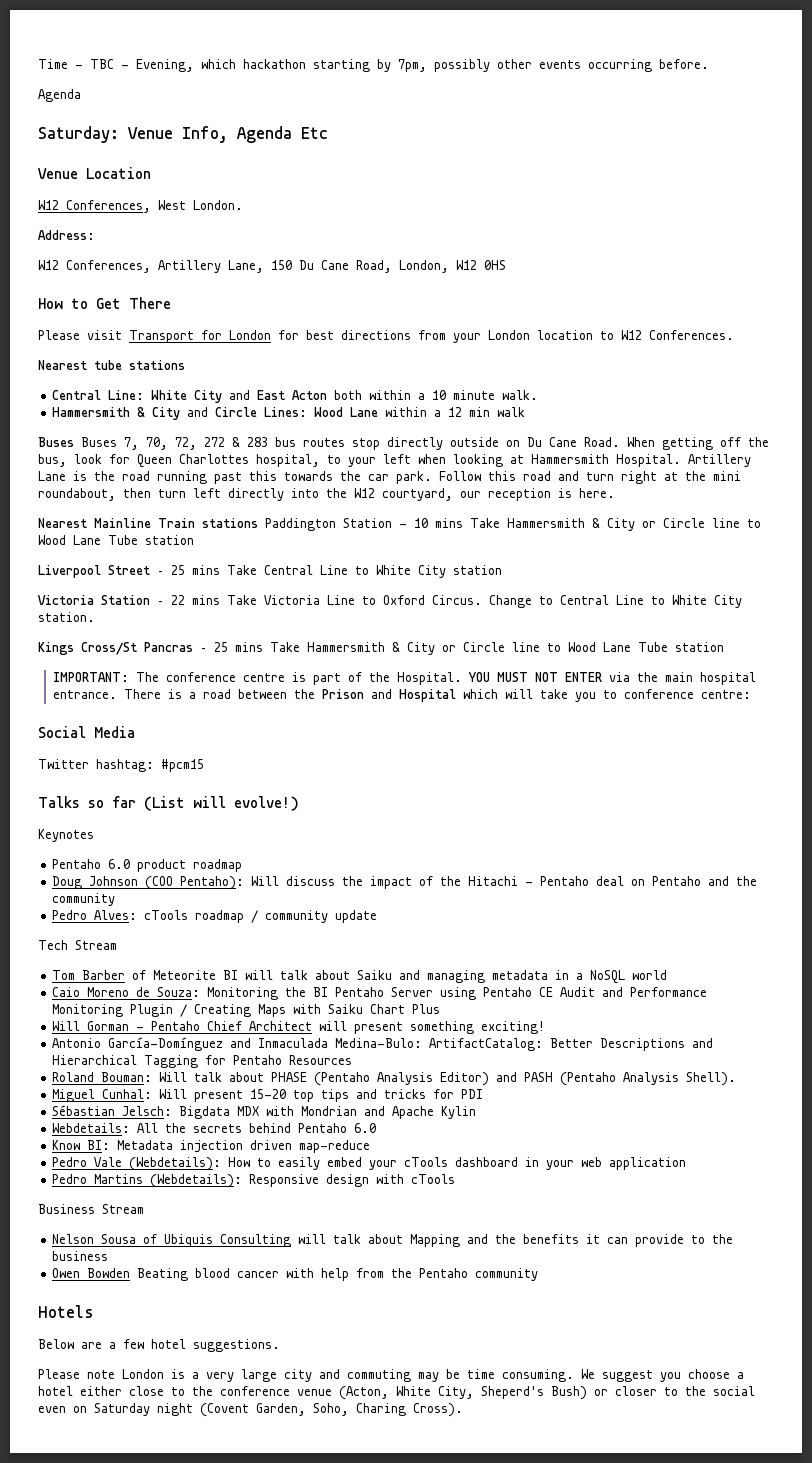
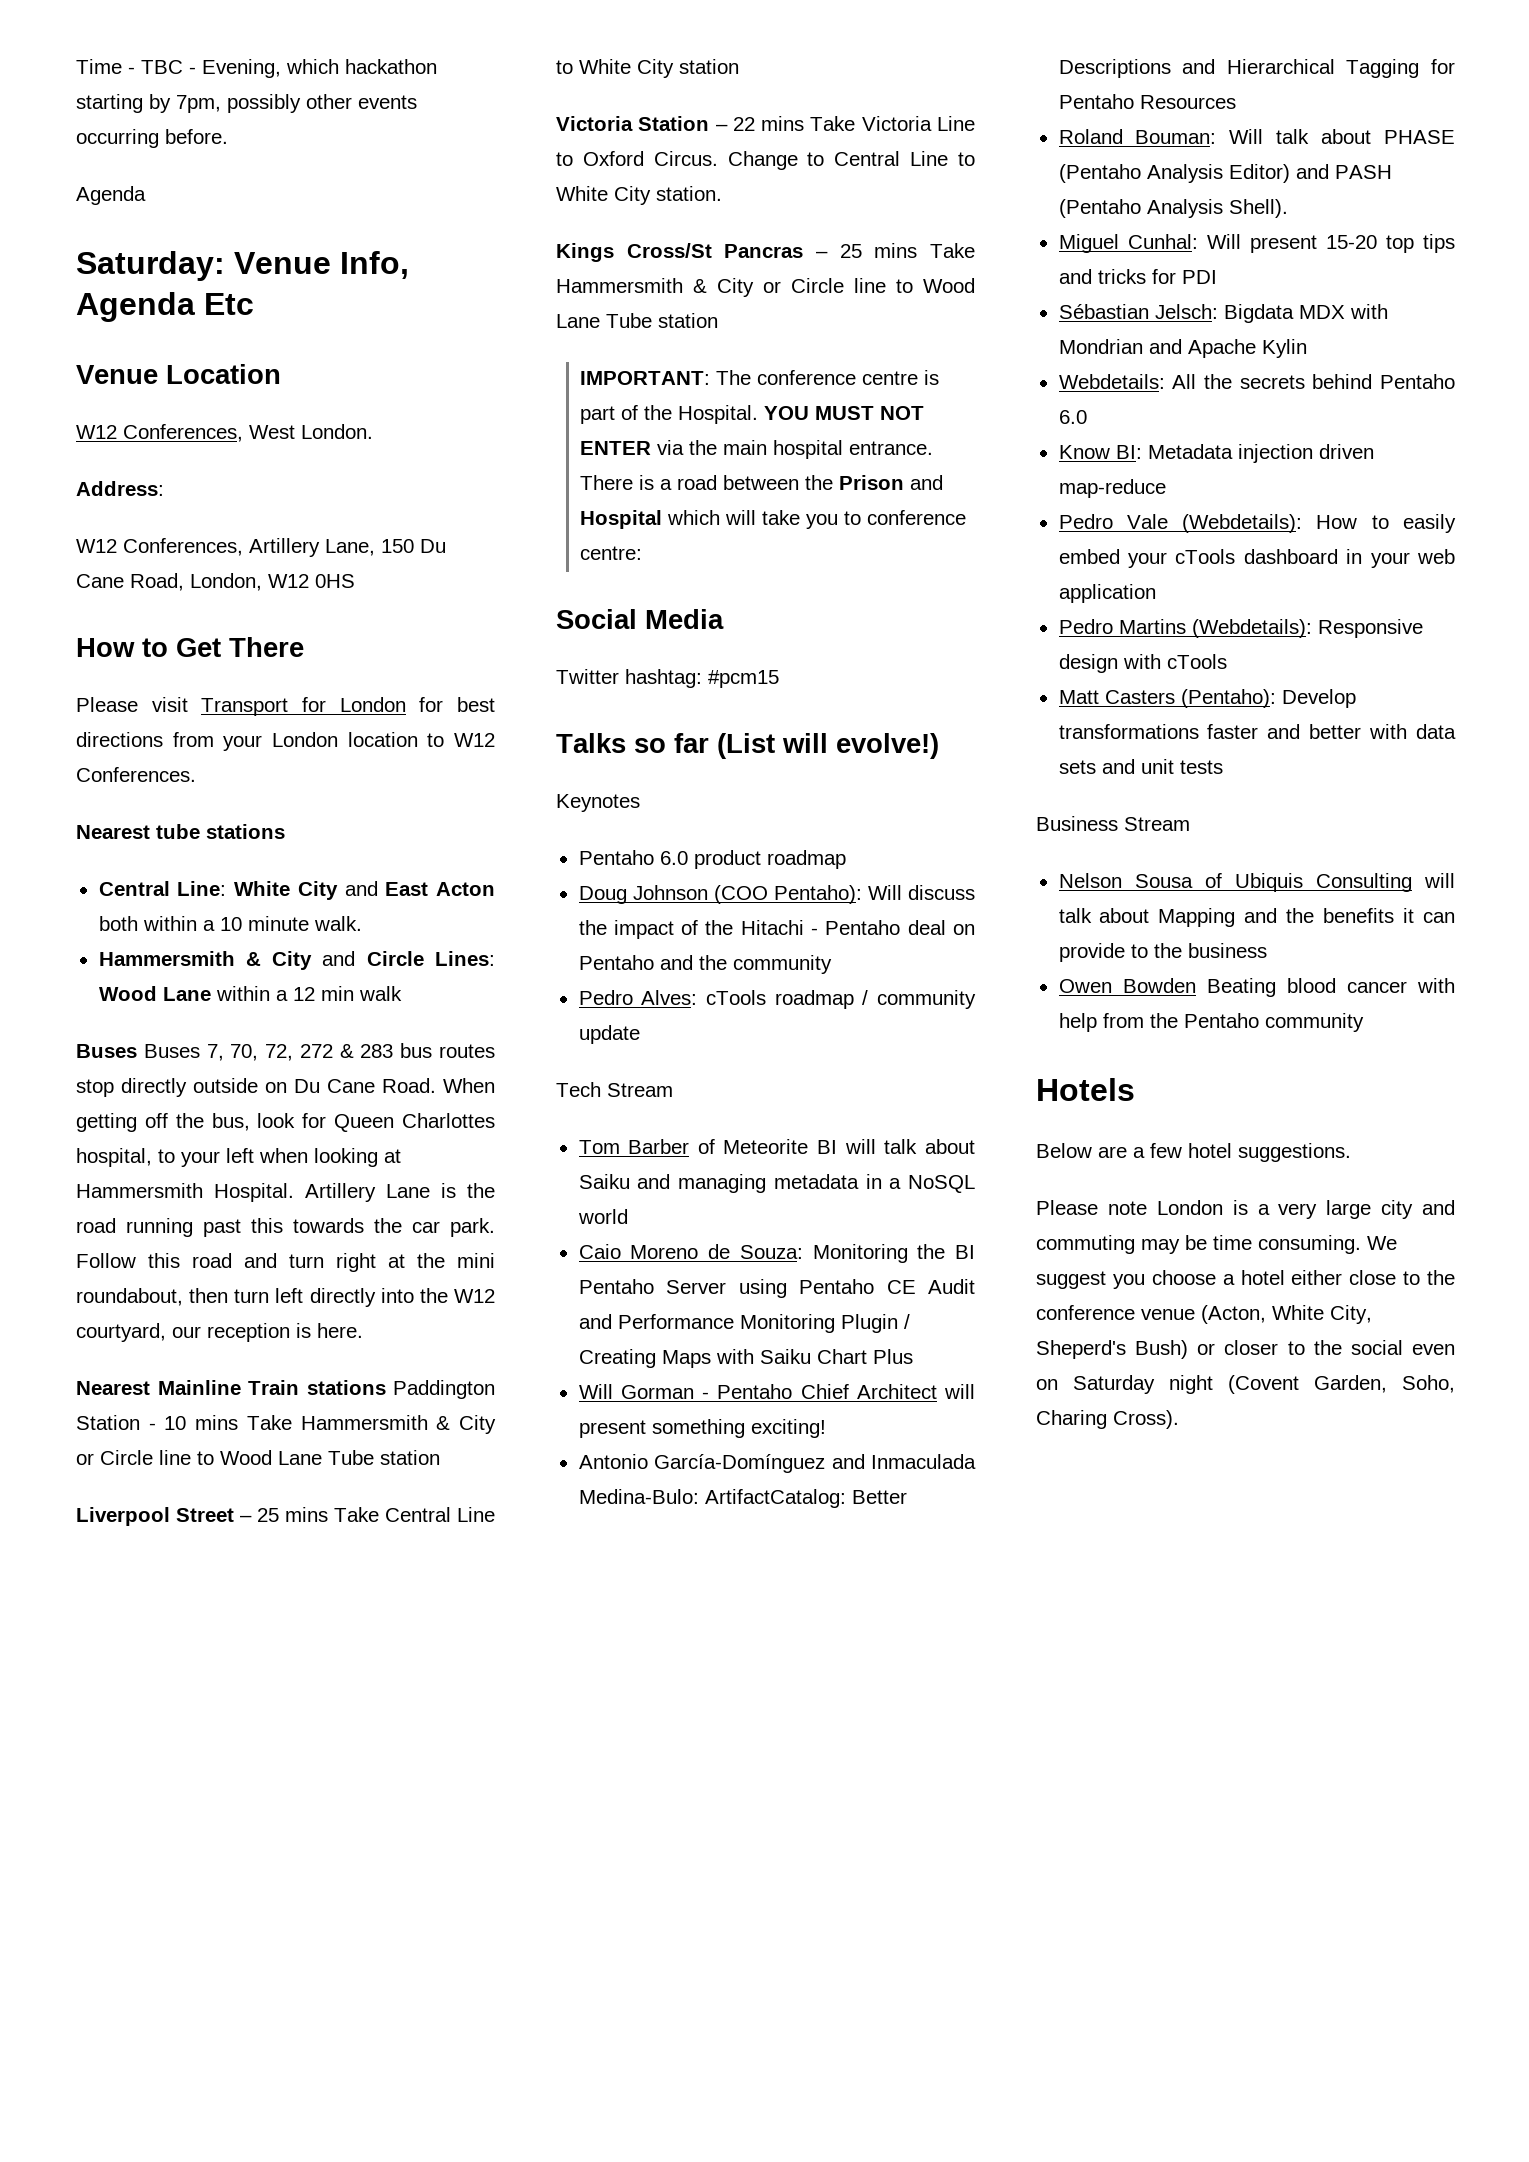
+ Matt Casters (Pentaho): Develop transformations faster and better with data sets and unit tests

